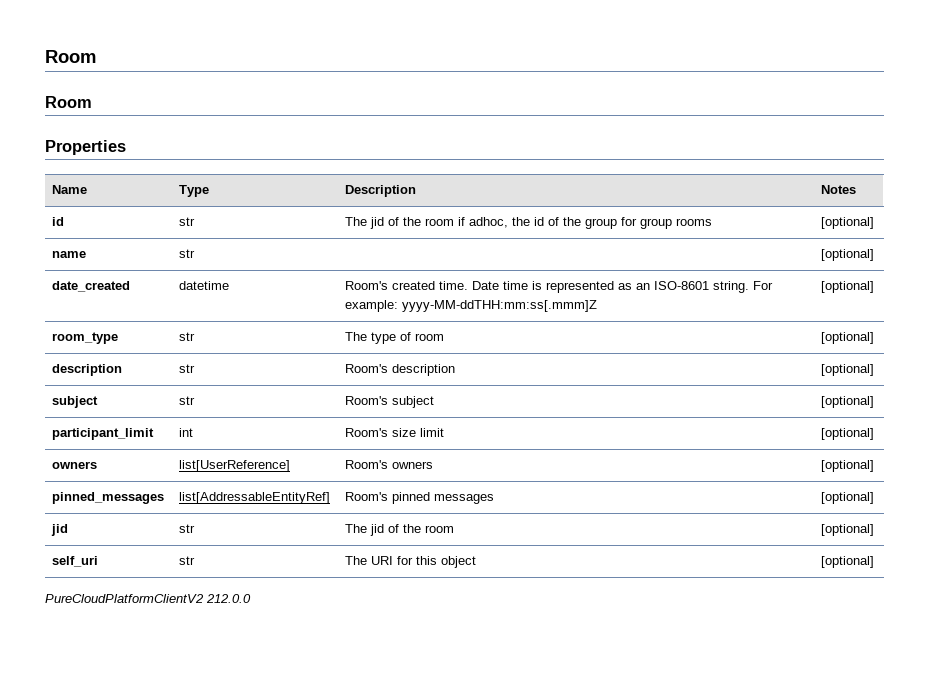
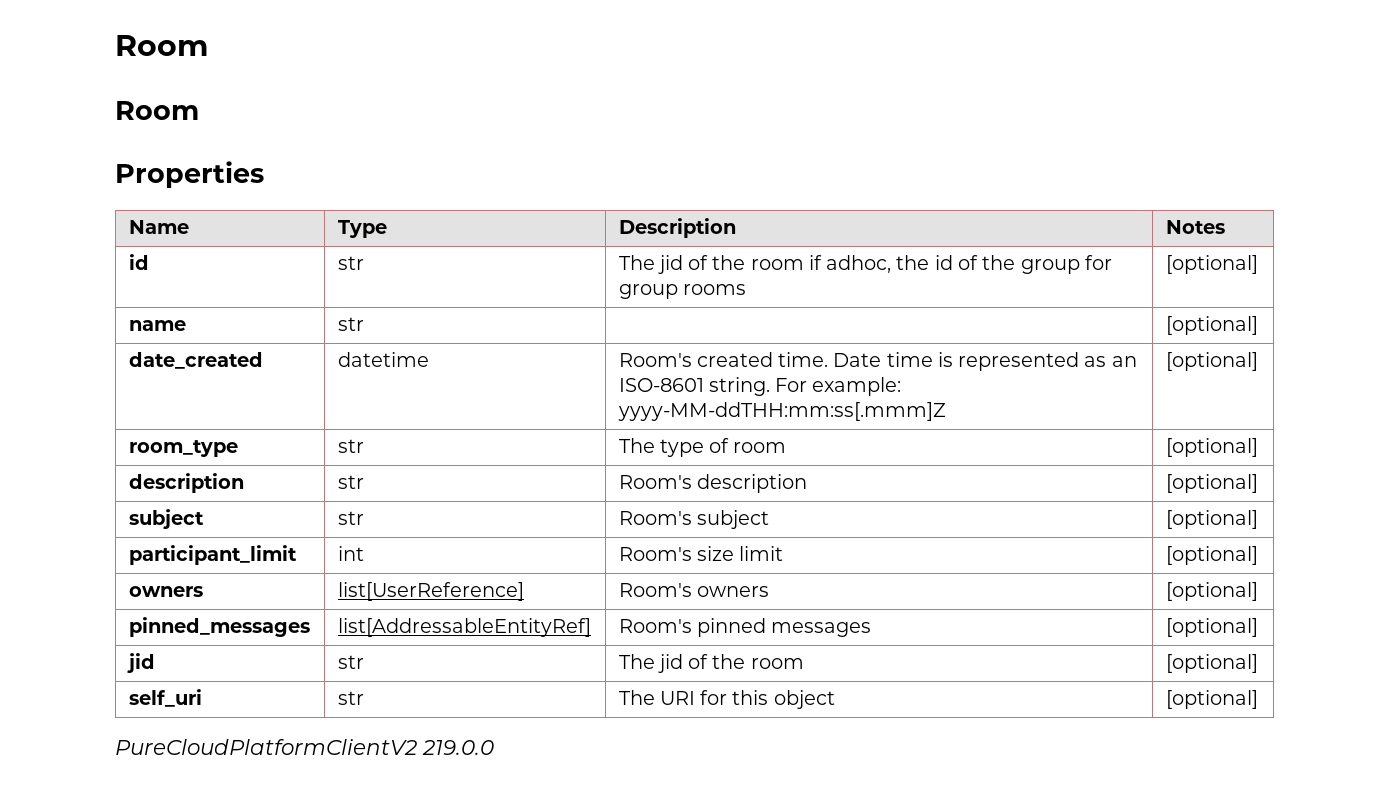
- PureCloudPlatformClientV2 212.0.0
+ PureCloudPlatformClientV2 219.0.0

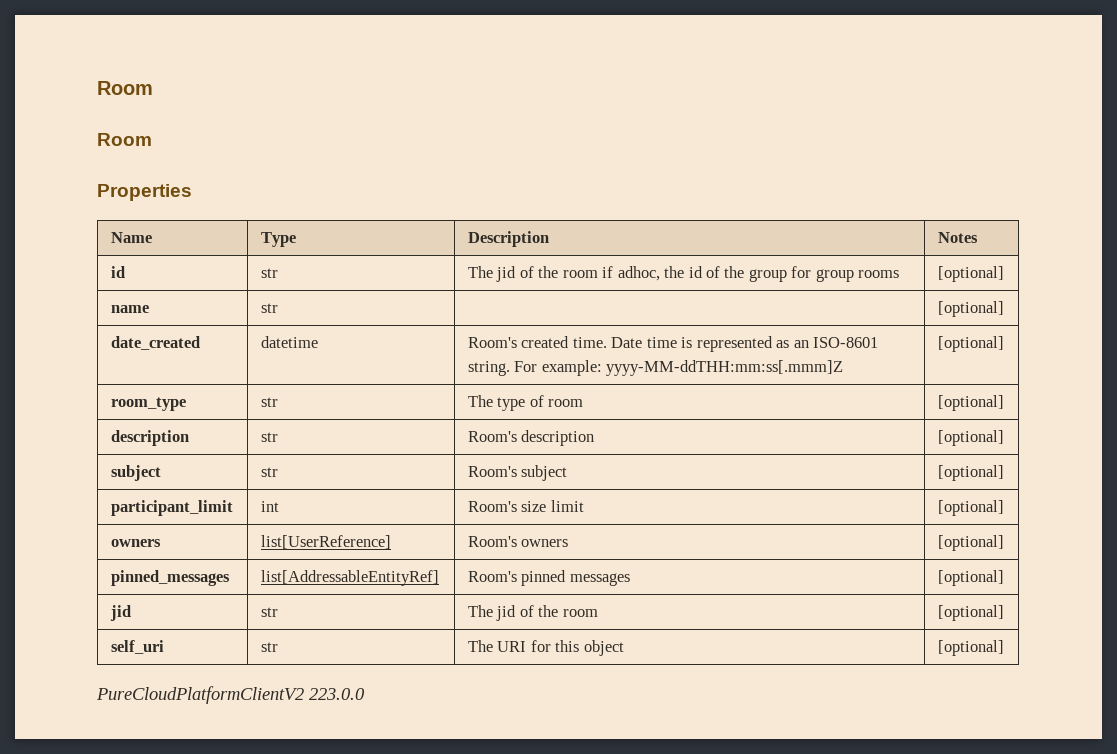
- PureCloudPlatformClientV2 219.0.0
+ PureCloudPlatformClientV2 223.0.0

